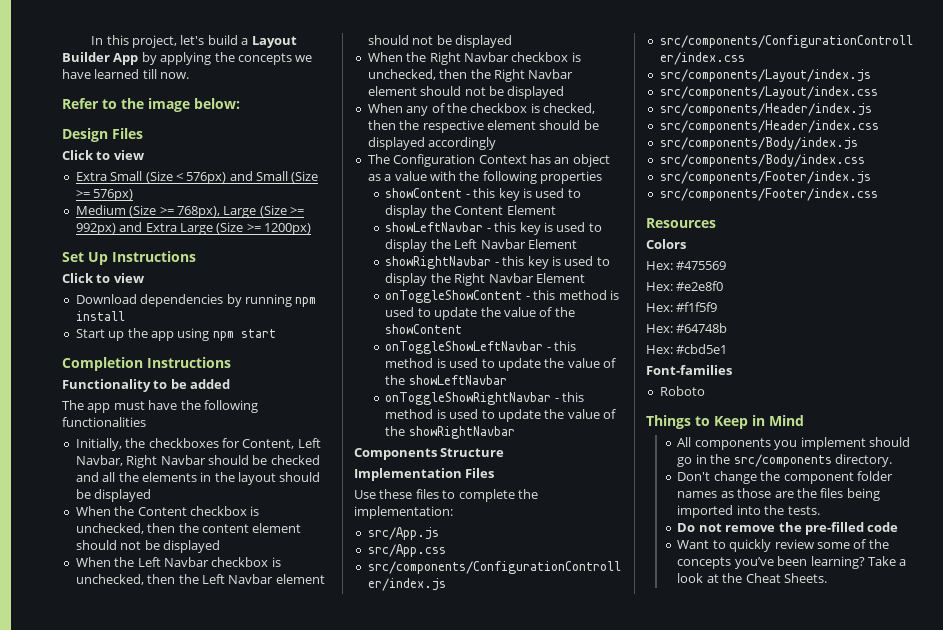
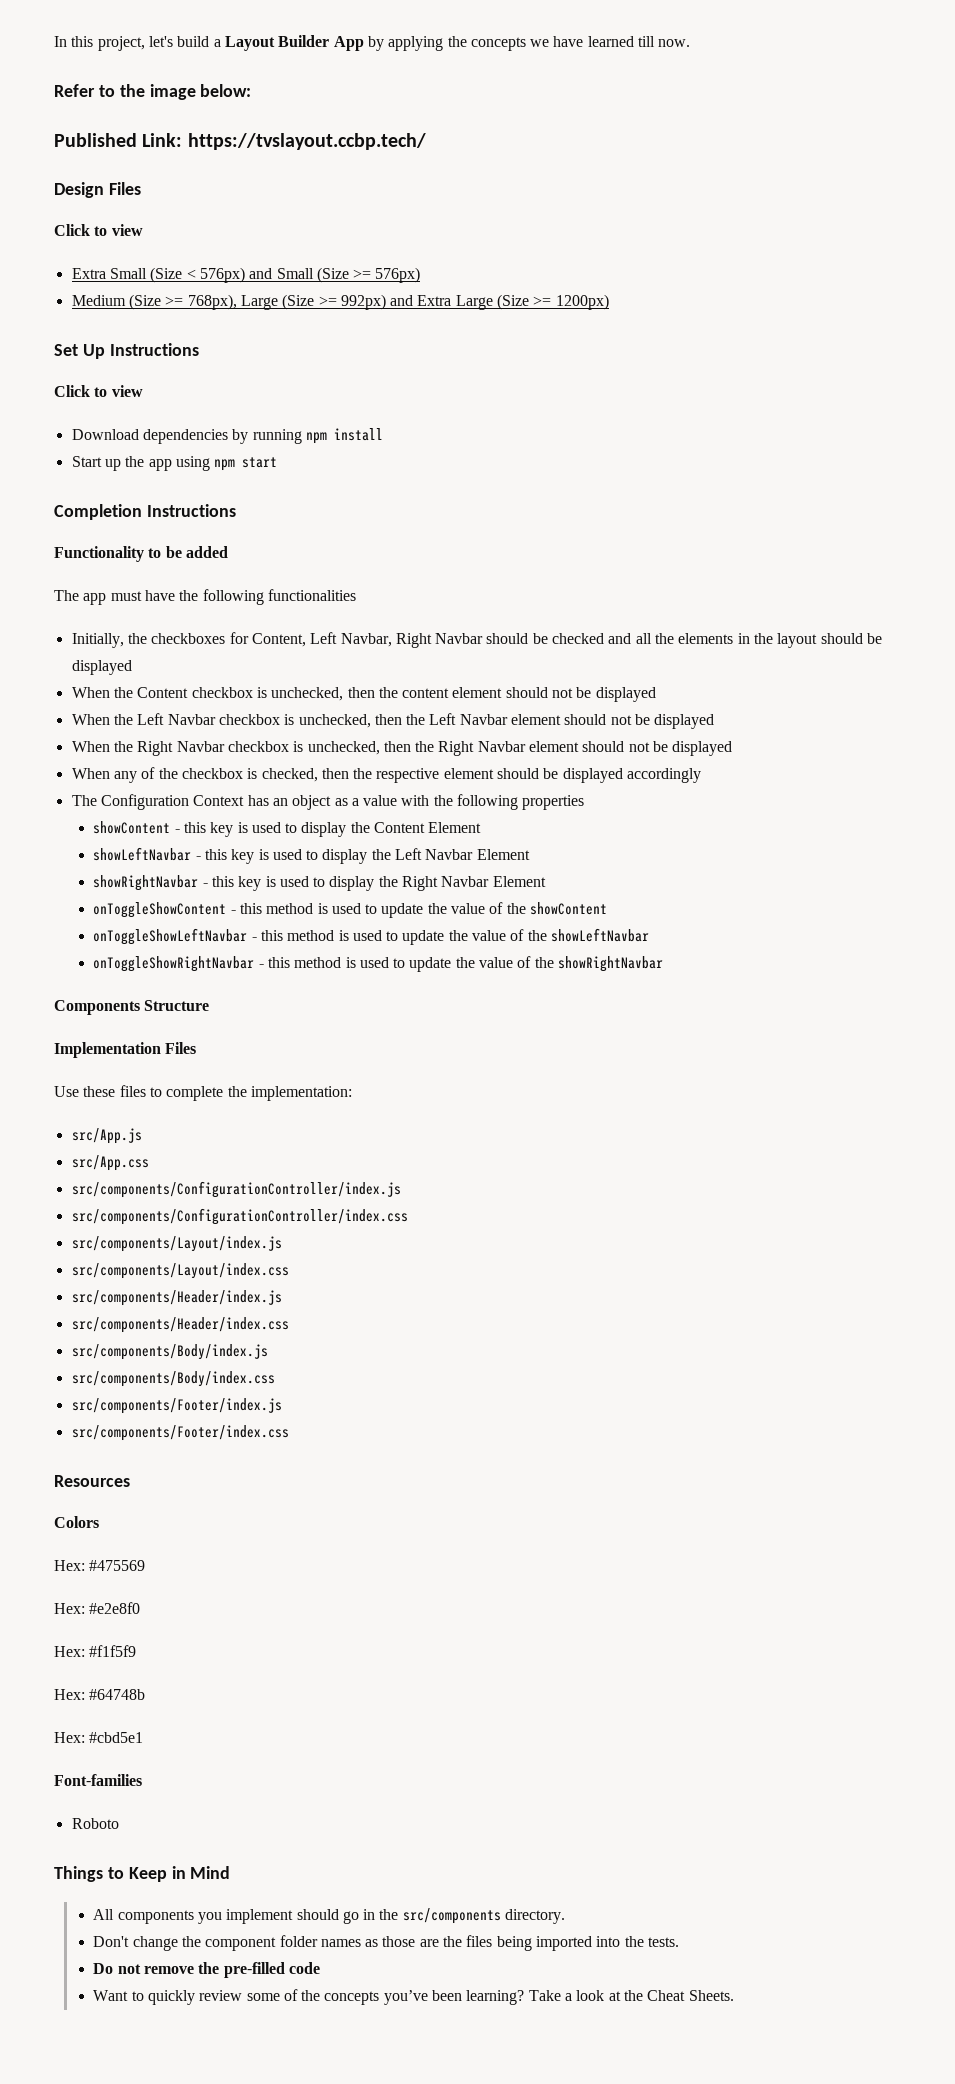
+ Published Link: https://tvslayout.ccbp.tech/

